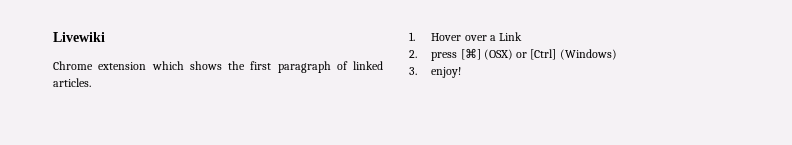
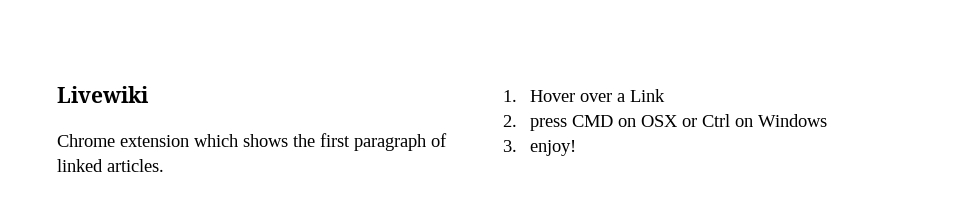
- 2. press [⌘] (OSX) or [Ctrl] (Windows)
+ 2. press CMD on OSX or Ctrl on Windows

